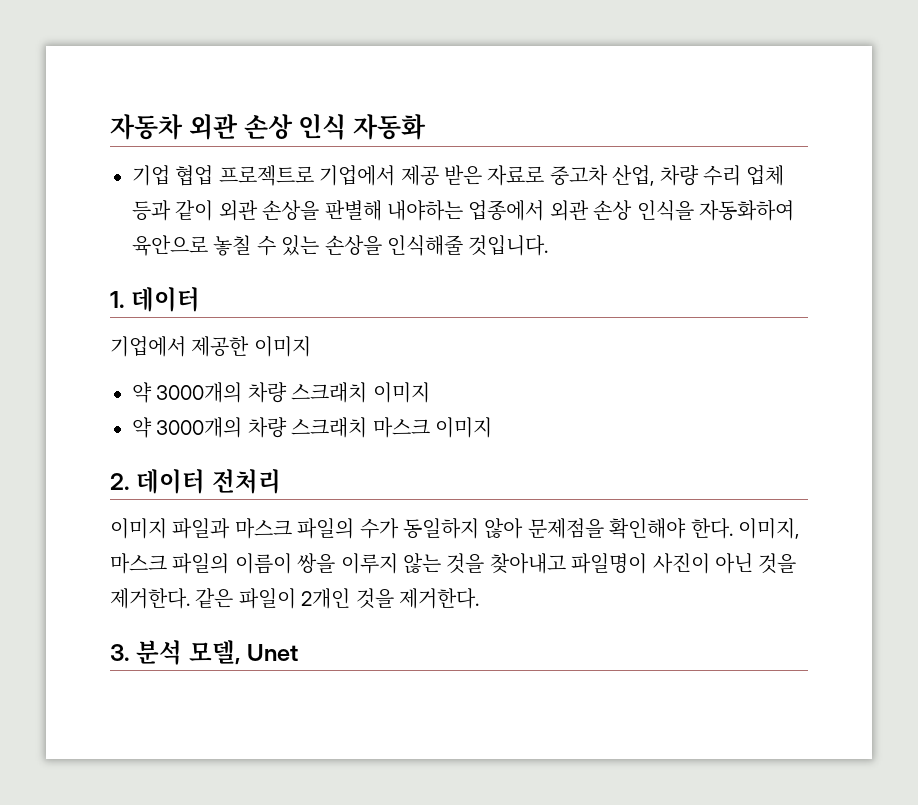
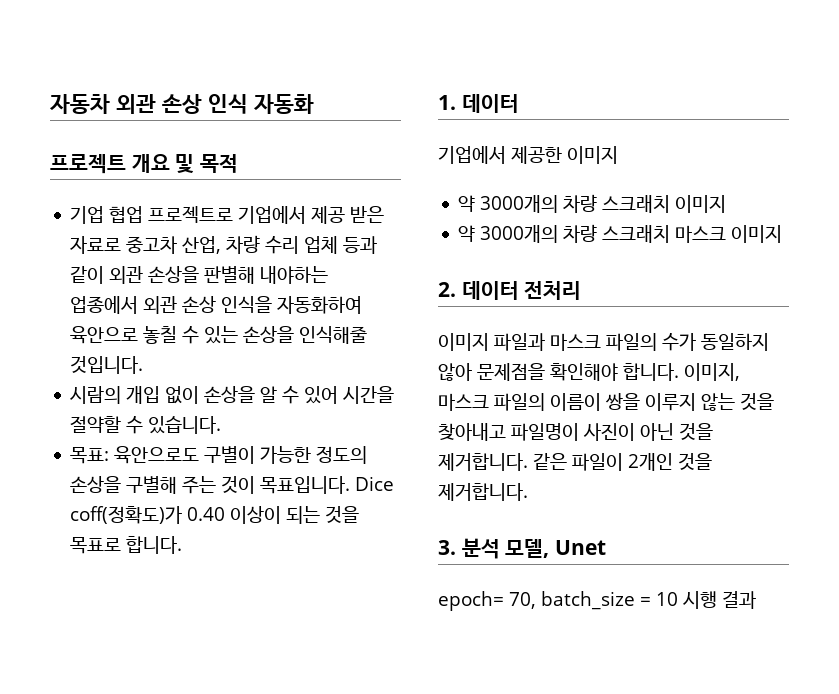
+ 프로젝트 개요 및 목적
+ 시람의 개입 없이 손상을 알 수 있어 시간을 절약할 수 있습니다.
+ 목표: 육안으로도 구별이 가능한 정도의 손상을 구별해 주는 것이 목표입니다. Dice coff(정확도)가 0.40 이상이 되는 것을 목표로 합니다.
- 이미지 파일과 마스크 파일의 수가 동일하지 않아 문제점을 확인해야 한다.
+ 이미지 파일과 마스크 파일의 수가 동일하지 않아 문제점을 확인해야 합니다.
- 이미지, 마스크 파일의 이름이 쌍을 이루지 않는 것을 찾아내고 파일명이 사진이 아닌 것을 제거한다.
+ 이미지, 마스크 파일의 이름이 쌍을 이루지 않는 것을 찾아내고 파일명이 사진이 아닌 것을 제거합니다.
- 같은 파일이 2개인 것을 제거한다.
+ 같은 파일이 2개인 것을 제거합니다.
+ epoch= 70, batch_size = 10 시행 결과

